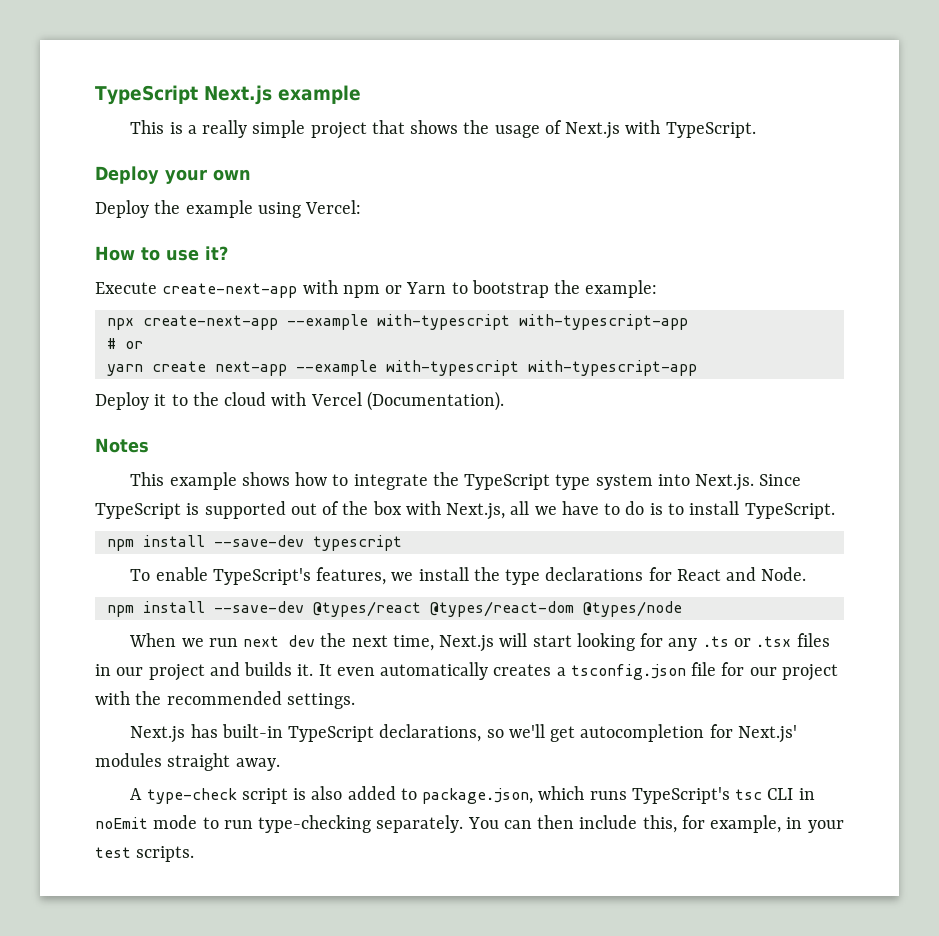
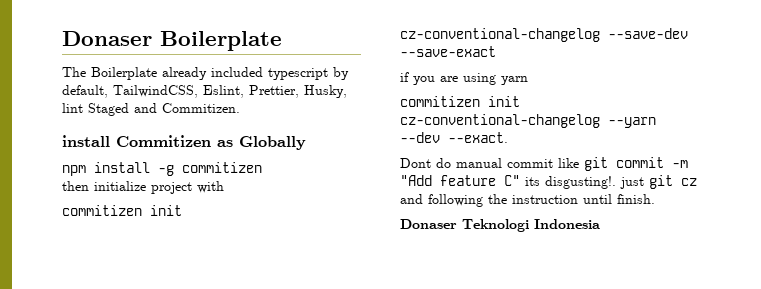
- TypeScript Next.js example
- This is a really simple project that shows the usage of Next.js with TypeScript.
- Deploy your own
- Deploy the example using Vercel:
- How to use it?
- Execute create-next-app with npm or Yarn to bootstrap the example:
- npx create-next-app --example with-typescript with-typescript-app
- # or
- yarn create next-app --example with-typescript with-typescript-app
- Deploy it to the cloud with Vercel (Documentation).
- Notes
- This example shows how to integrate the TypeScript type system into Next.js. Since TypeScript is supported out of the box with Next.js, all we have to do is to install TypeScript.
- npm install --save-dev typescript
- To enable TypeScript's features, we install the type declarations for React and Node.
- npm install --save-dev @types/react @types/react-dom @types/node
- When we run next dev the next time, Next.js will start looking for any .ts or .tsx files in our project and builds it. It even automatically creates a tsconfig.json file for our project with the recommended settings.
- Next.js has built-in TypeScript declarations, so we'll get autocompletion for Next.js' modules straight away.
- A type-check script is also added to package.json, which runs TypeScript's tsc CLI in noEmit mode to run type-checking separately. You can then include this, for example, in your test scripts.
+ Donaser Boilerplate
+ The Boilerplate already included typescript by default, TailwindCSS, Eslint, Prettier, Husky, lint Staged and Commitizen.
+ install Commitizen as Globally
+ npm install -g commitizen
+ then initialize project with
+ commitizen init cz-conventional-changelog --save-dev --save-exact
+ if you are using yarn
+ commitizen init cz-conventional-changelog --yarn --dev --exact.
+ Dont do manual commit like git commit -m "Add feature C" its disgusting!. just git cz and following the instruction until finish.
+ Donaser Teknologi Indonesia

